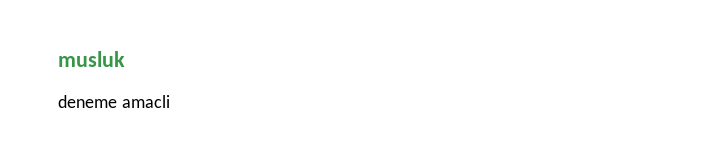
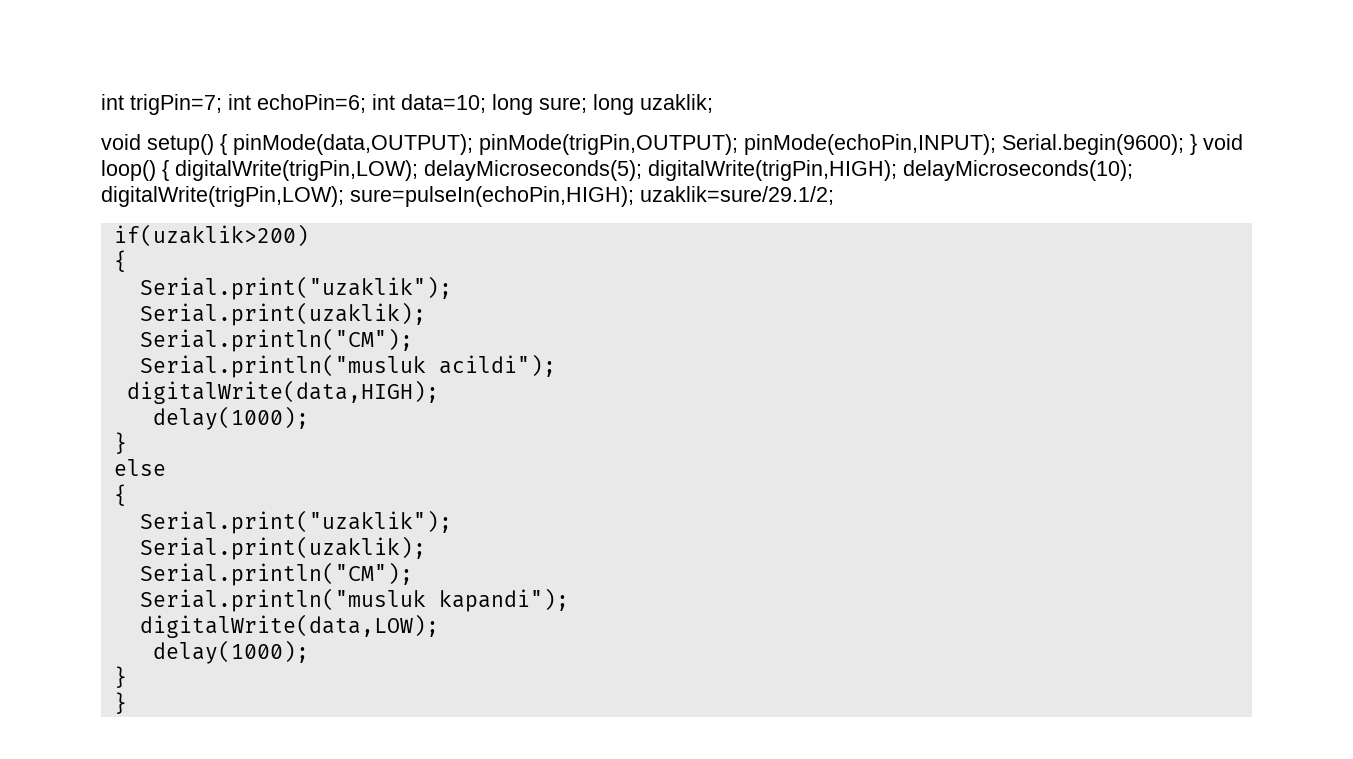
- musluk
- deneme amacli
+ int trigPin=7; int echoPin=6; int data=10; long sure; long uzaklik;
+ void setup() { pinMode(data,OUTPUT); pinMode(trigPin,OUTPUT); pinMode(echoPin,INPUT); Serial.begin(9600); } void loop() { digitalWrite(trigPin,LOW); delayMicroseconds(5); digitalWrite(trigPin,HIGH); delayMicroseconds(10); digitalWrite(trigPin,LOW); sure=pulseIn(echoPin,HIGH); uzaklik=sure/29.1/2;
+ if(uzaklik>200)
+ {
+ Serial.print("uzaklik");
+ Serial.print(uzaklik);
+ Serial.println("CM");
+ Serial.println("musluk acildi");
+ digitalWrite(data,HIGH);
+ delay(1000);
+ }
+ else
+ {
+ Serial.print("uzaklik");
+ Serial.print(uzaklik);
+ Serial.println("CM");
+ Serial.println("musluk kapandi");
+ digitalWrite(data,LOW);
+ delay(1000);
+ }
+ }

